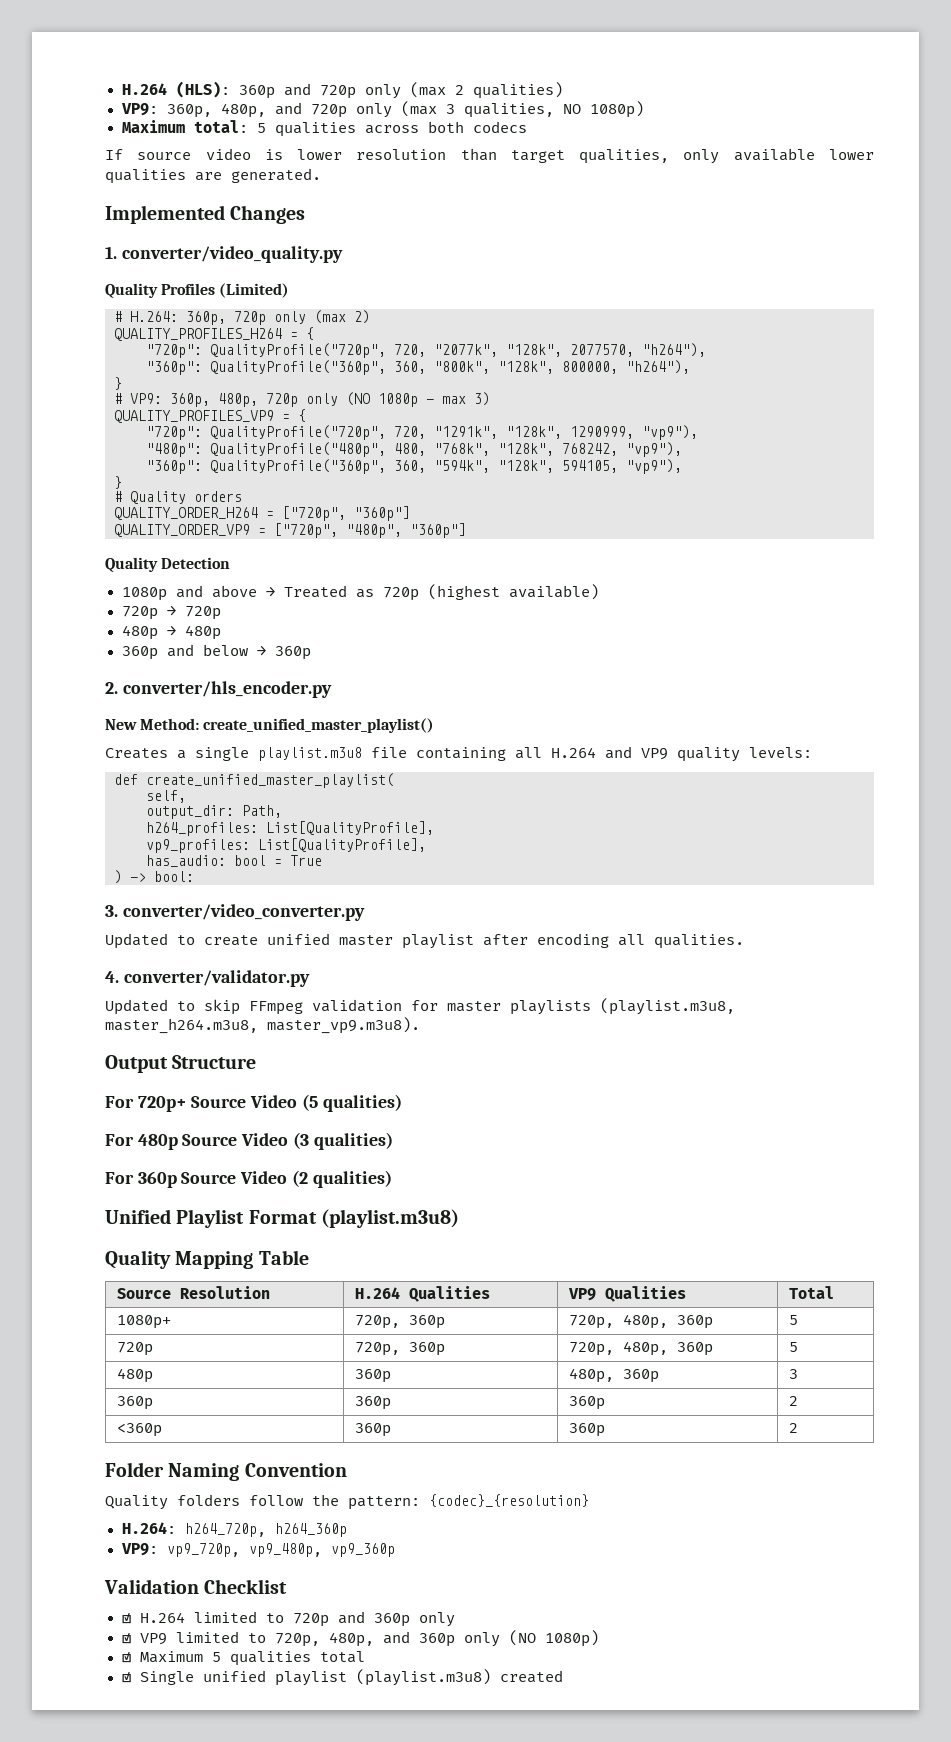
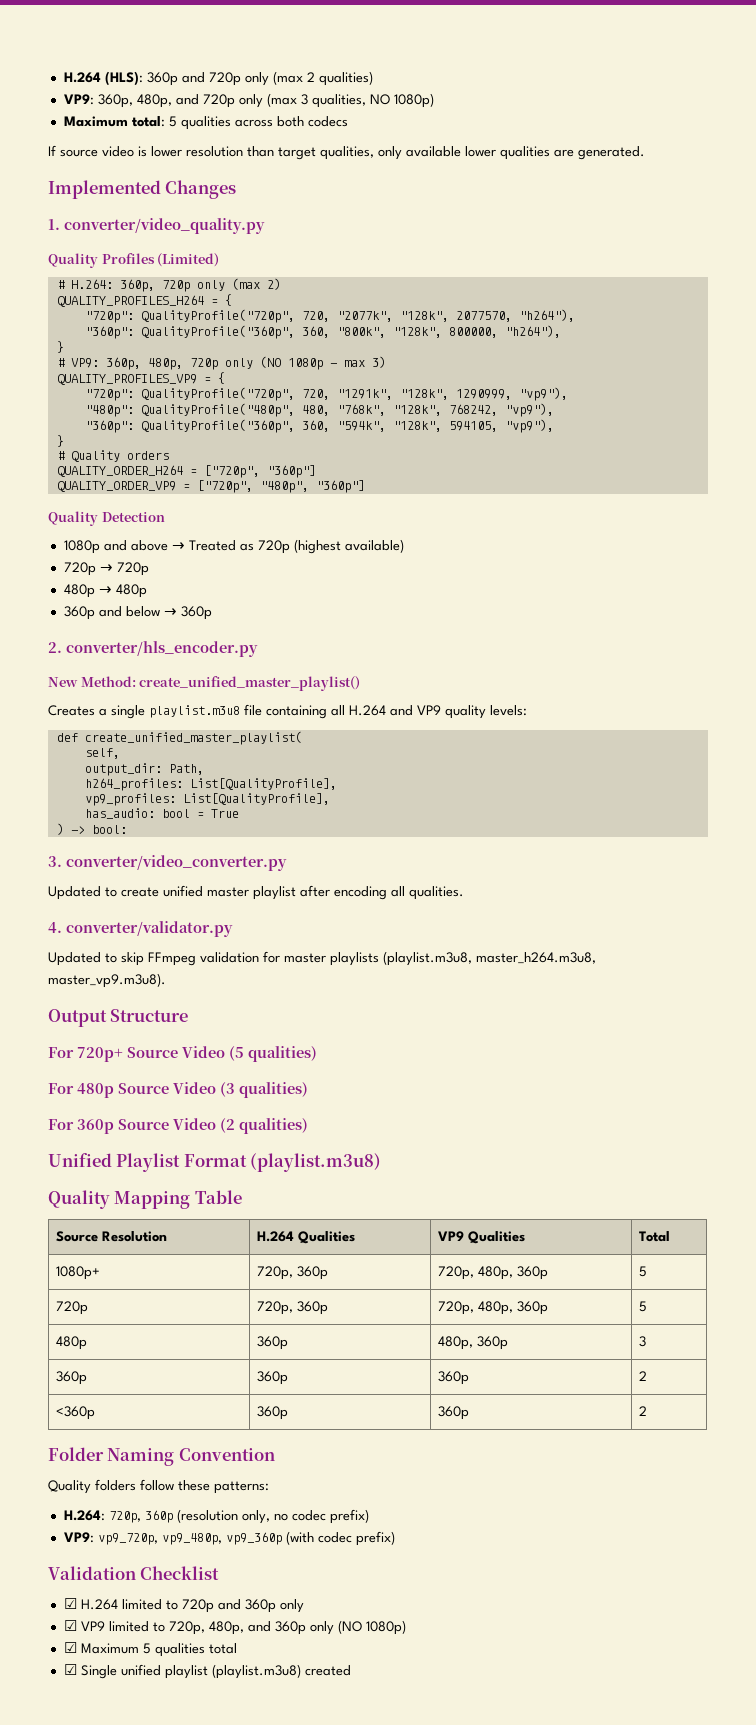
- Quality folders follow the pattern: {codec}_{resolution}
- H.264: h264_720p, h264_360p
+ Quality folders follow these patterns:
+ H.264: 720p, 360p (resolution only, no codec prefix)
- VP9: vp9_720p, vp9_480p, vp9_360p
+ VP9: vp9_720p, vp9_480p, vp9_360p (with codec prefix)

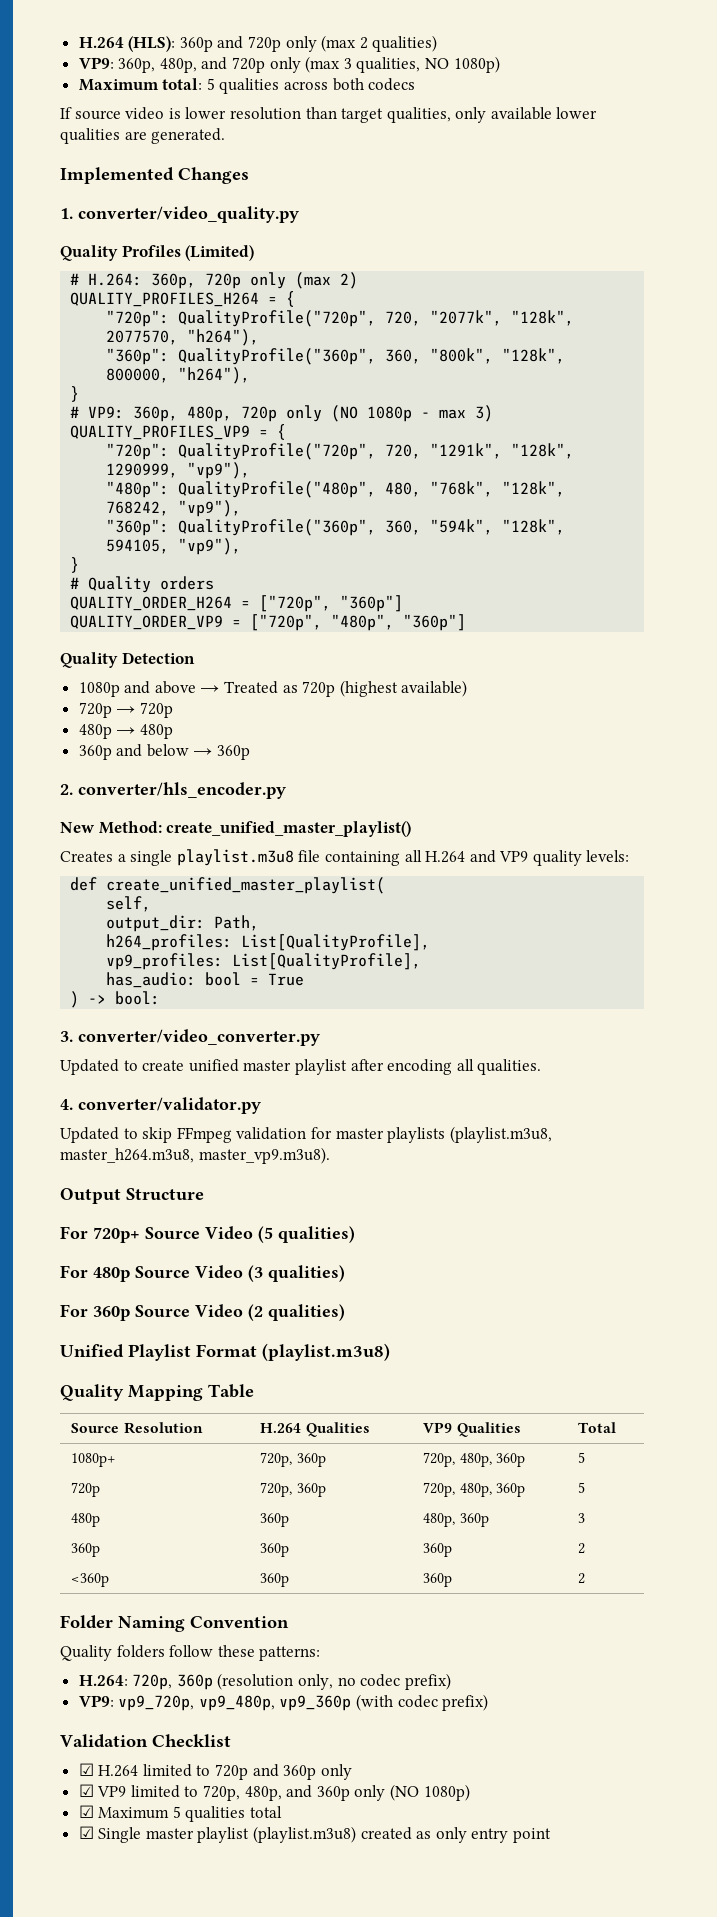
- ☑ Single unified playlist (playlist.m3u8) created
+ ☑ Single master playlist (playlist.m3u8) created as only entry point

